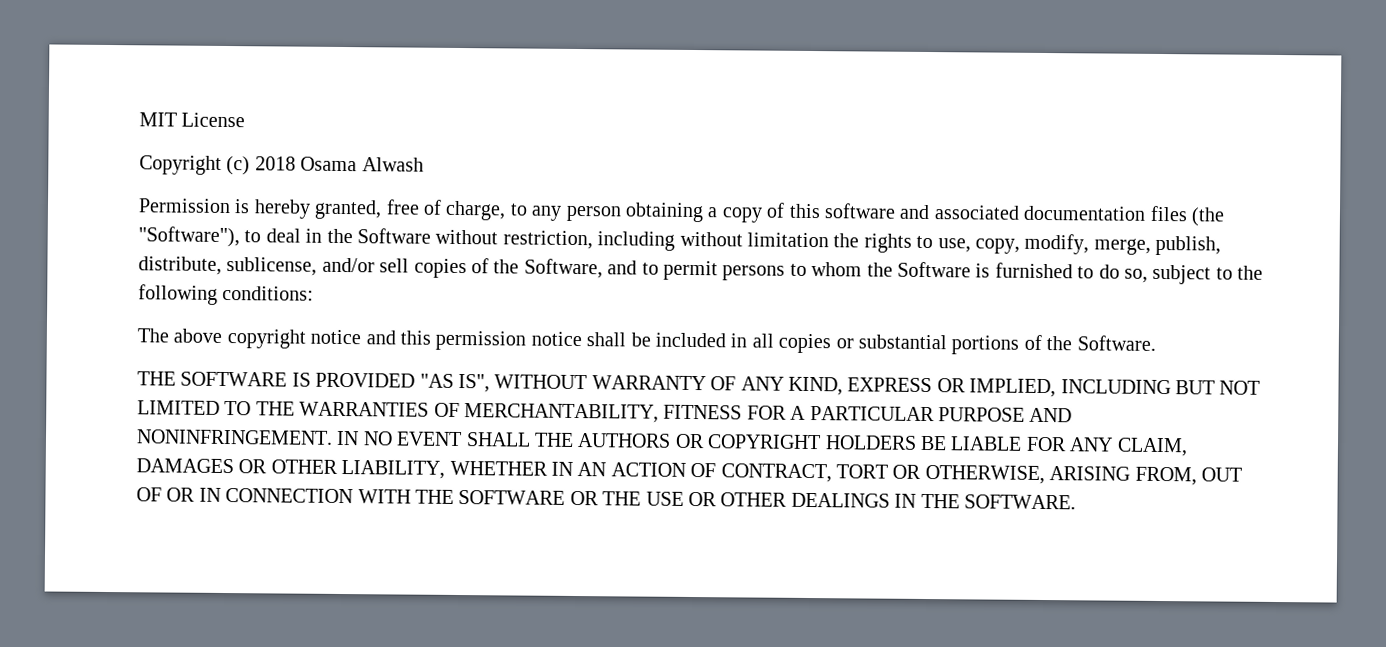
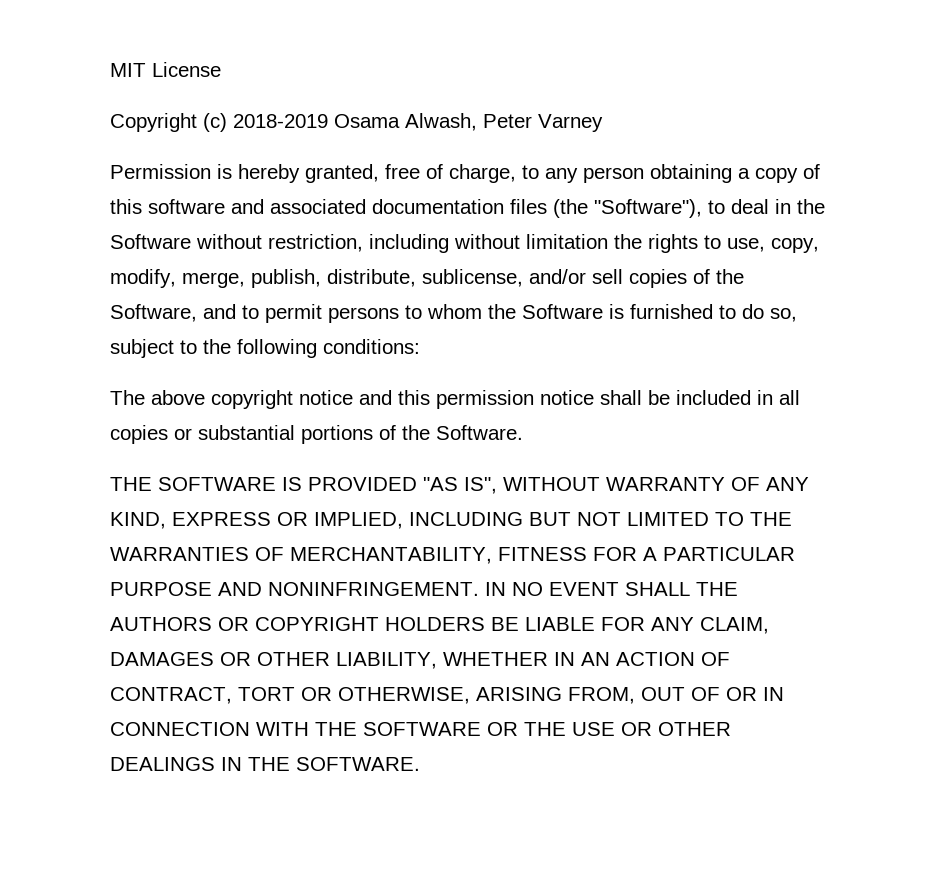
- Copyright (c) 2018 Osama Alwash
+ Copyright (c) 2018-2019 Osama Alwash, Peter Varney

